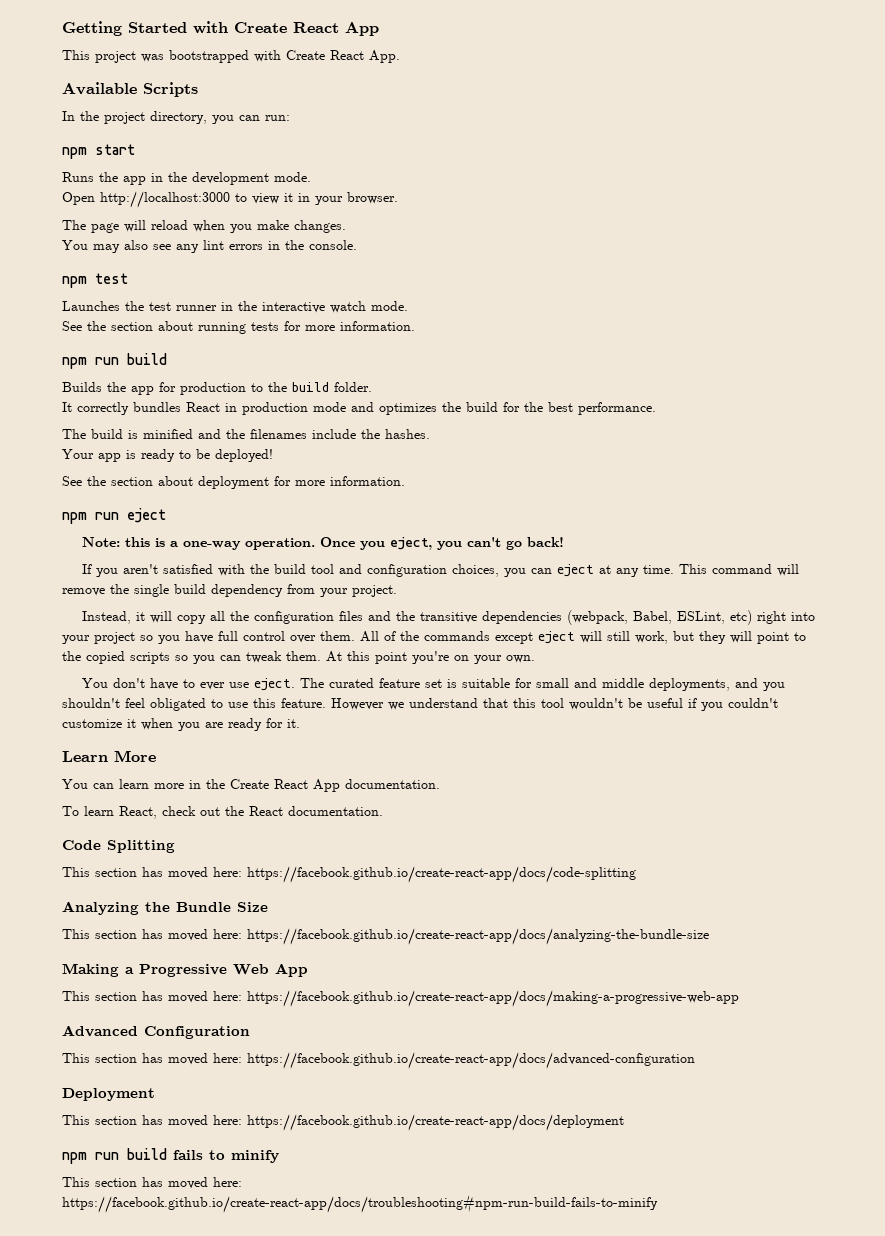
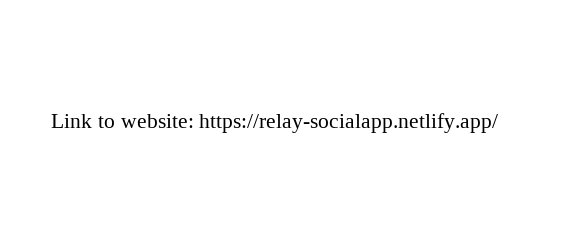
- Getting Started with Create React App
- This project was bootstrapped with Create React App.
- Available Scripts
- In the project directory, you can run:
- npm start
- Runs the app in the development mode.
- Open http://localhost:3000 to view it in your browser.
- The page will reload when you make changes.
- You may also see any lint errors in the console.
- npm test
- Launches the test runner in the interactive watch mode.
- See the section about running tests for more information.
- npm run build
- Builds the app for production to the build folder.
- It correctly bundles React in production mode and optimizes the build for the best performance.
- The build is minified and the filenames include the hashes.
- Your app is ready to be deployed!
- See the section about deployment for more information.
- npm run eject
- Note: this is a one-way operation. Once you eject, you can't go back!
- If you aren't satisfied with the build tool and configuration choices, you can eject at any time. This command will remove the single build dependency from your project.
- Instead, it will copy all the configuration files and the transitive dependencies (webpack, Babel, ESLint, etc) right into your project so you have full control over them. All of the commands except eject will still work, but they will point to the copied scripts so you can tweak them. At this point you're on your own.
- You don't have to ever use eject. The curated feature set is suitable for small and middle deployments, and you shouldn't feel obligated to use this feature. However we understand that this tool wouldn't be useful if you couldn't customize it when you are ready for it.
- Learn More
- You can learn more in the Create React App documentation.
- To learn React, check out the React documentation.
- Code Splitting
- This section has moved here: https://facebook.github.io/create-react-app/docs/code-splitting
- Analyzing the Bundle Size
- This section has moved here: https://facebook.github.io/create-react-app/docs/analyzing-the-bundle-size
- Making a Progressive Web App
- This section has moved here: https://facebook.github.io/create-react-app/docs/making-a-progressive-web-app
- Advanced Configuration
- This section has moved here: https://facebook.github.io/create-react-app/docs/advanced-configuration
- Deployment
- This section has moved here: https://facebook.github.io/create-react-app/docs/deployment
- npm run build fails to minify
- This section has moved here: https://facebook.github.io/create-react-app/docs/troubleshooting#npm-run-build-fails-to-minify
+ Link to website: https://relay-socialapp.netlify.app/

